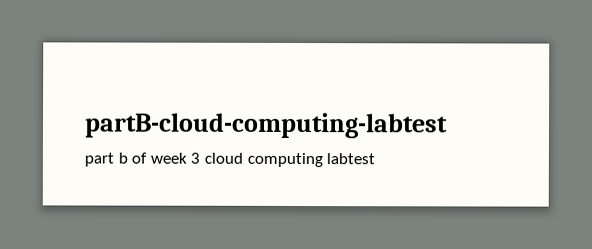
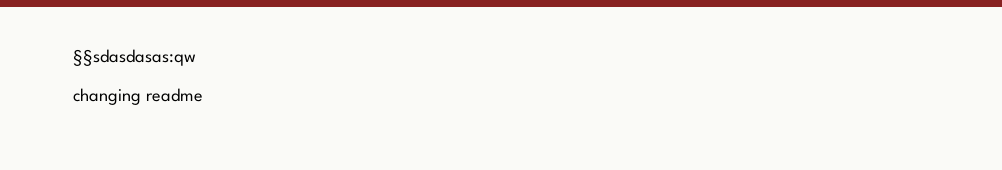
- partB-cloud-computing-labtest
- part b of week 3 cloud computing labtest
+ §§sdasdasas:qw
+ changing readme

